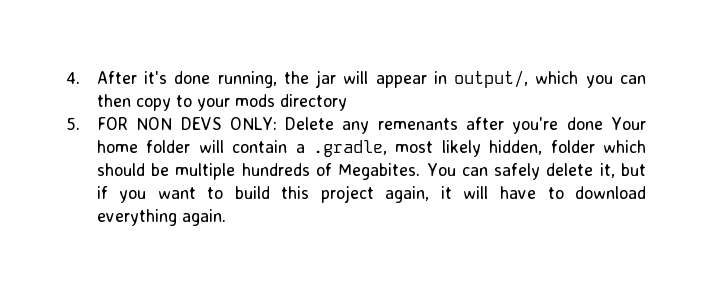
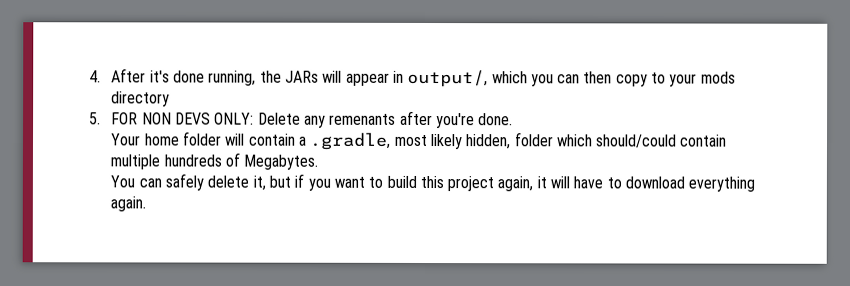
- 4. After it's done running, the jar will appear in output/, which you can then copy to your mods directory
+ 4. After it's done running, the JARs will appear in output/, which you can then copy to your mods directory
- 5. FOR NON DEVS ONLY: Delete any remenants after you're done Your home folder will contain a .gradle, most likely hidden, folder which should be multiple hundreds of Megabites. You can safely delete it, but if you want to build this project again, it will have to download everything again.
+ 5. FOR NON DEVS ONLY: Delete any remenants after you're done.
+ Your home folder will contain a .gradle, most likely hidden, folder which should/could contain multiple hundreds of Megabytes.
+ You can safely delete it, but if you want to build this project again, it will have to download everything again.

